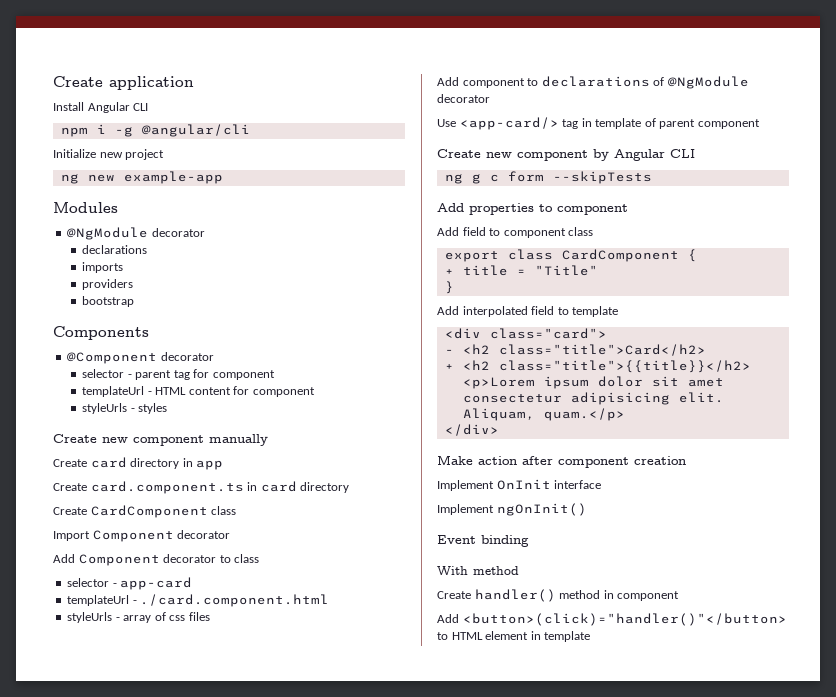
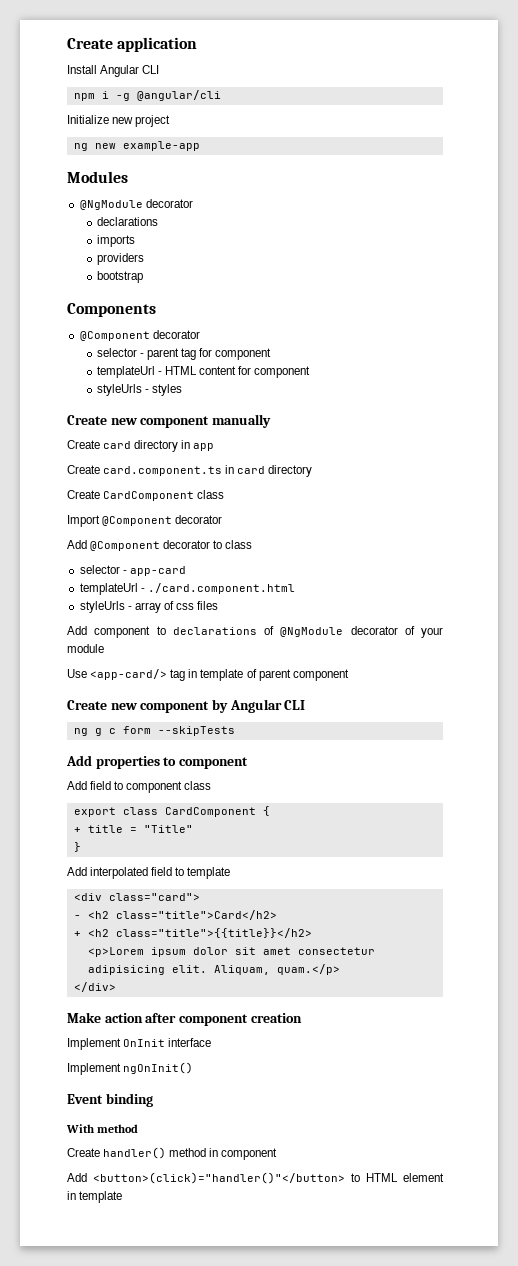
- Import Component decorator
+ Import @Component decorator
- Add Component decorator to class
+ Add @Component decorator to class
- Add component to declarations of @NgModule decorator
+ Add component to declarations of @NgModule decorator of your module

